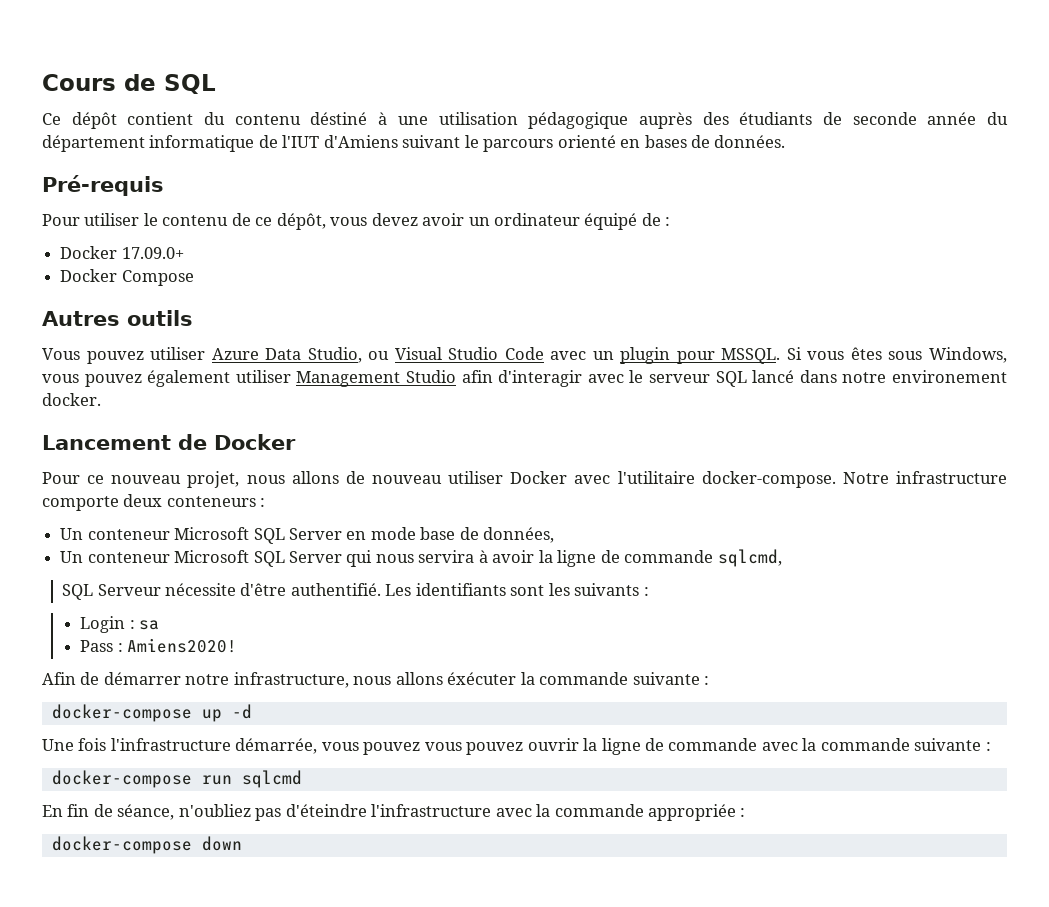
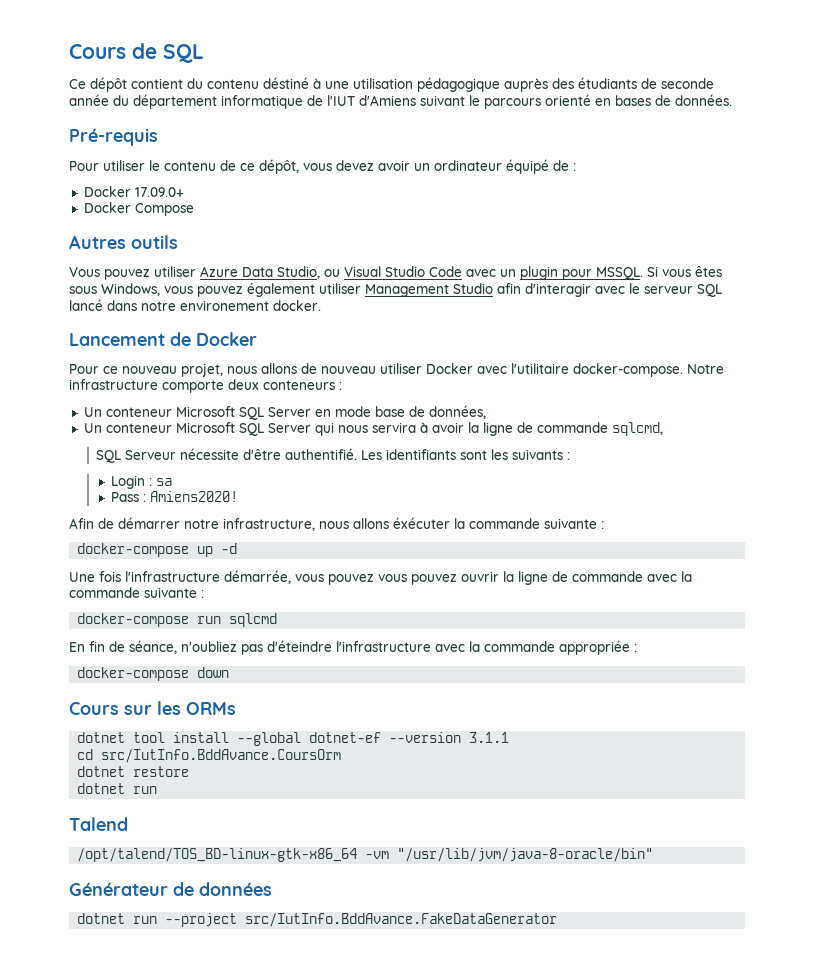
+ Cours sur les ORMs
+ dotnet tool install --global dotnet-ef --version 3.1.1
+ cd src/IutInfo.BddAvance.CoursOrm
+ dotnet restore
+ dotnet run
+ Talend
+ /opt/talend/TOS_BD-linux-gtk-x86_64 -vm "/usr/lib/jvm/java-8-oracle/bin"
+ Générateur de données
+ dotnet run --project src/IutInfo.BddAvance.FakeDataGenerator

